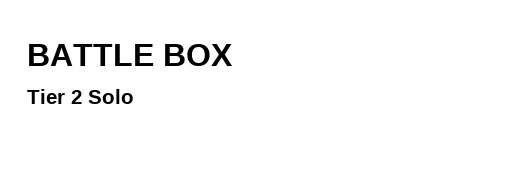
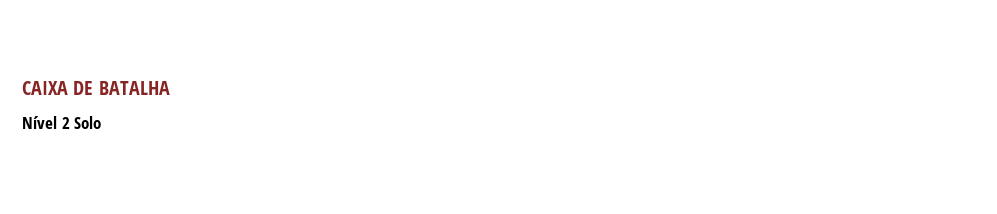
- BATTLE BOX
- Tier 2 Solo
+ CAIXA DE BATALHA
+ Nível 2 Solo

